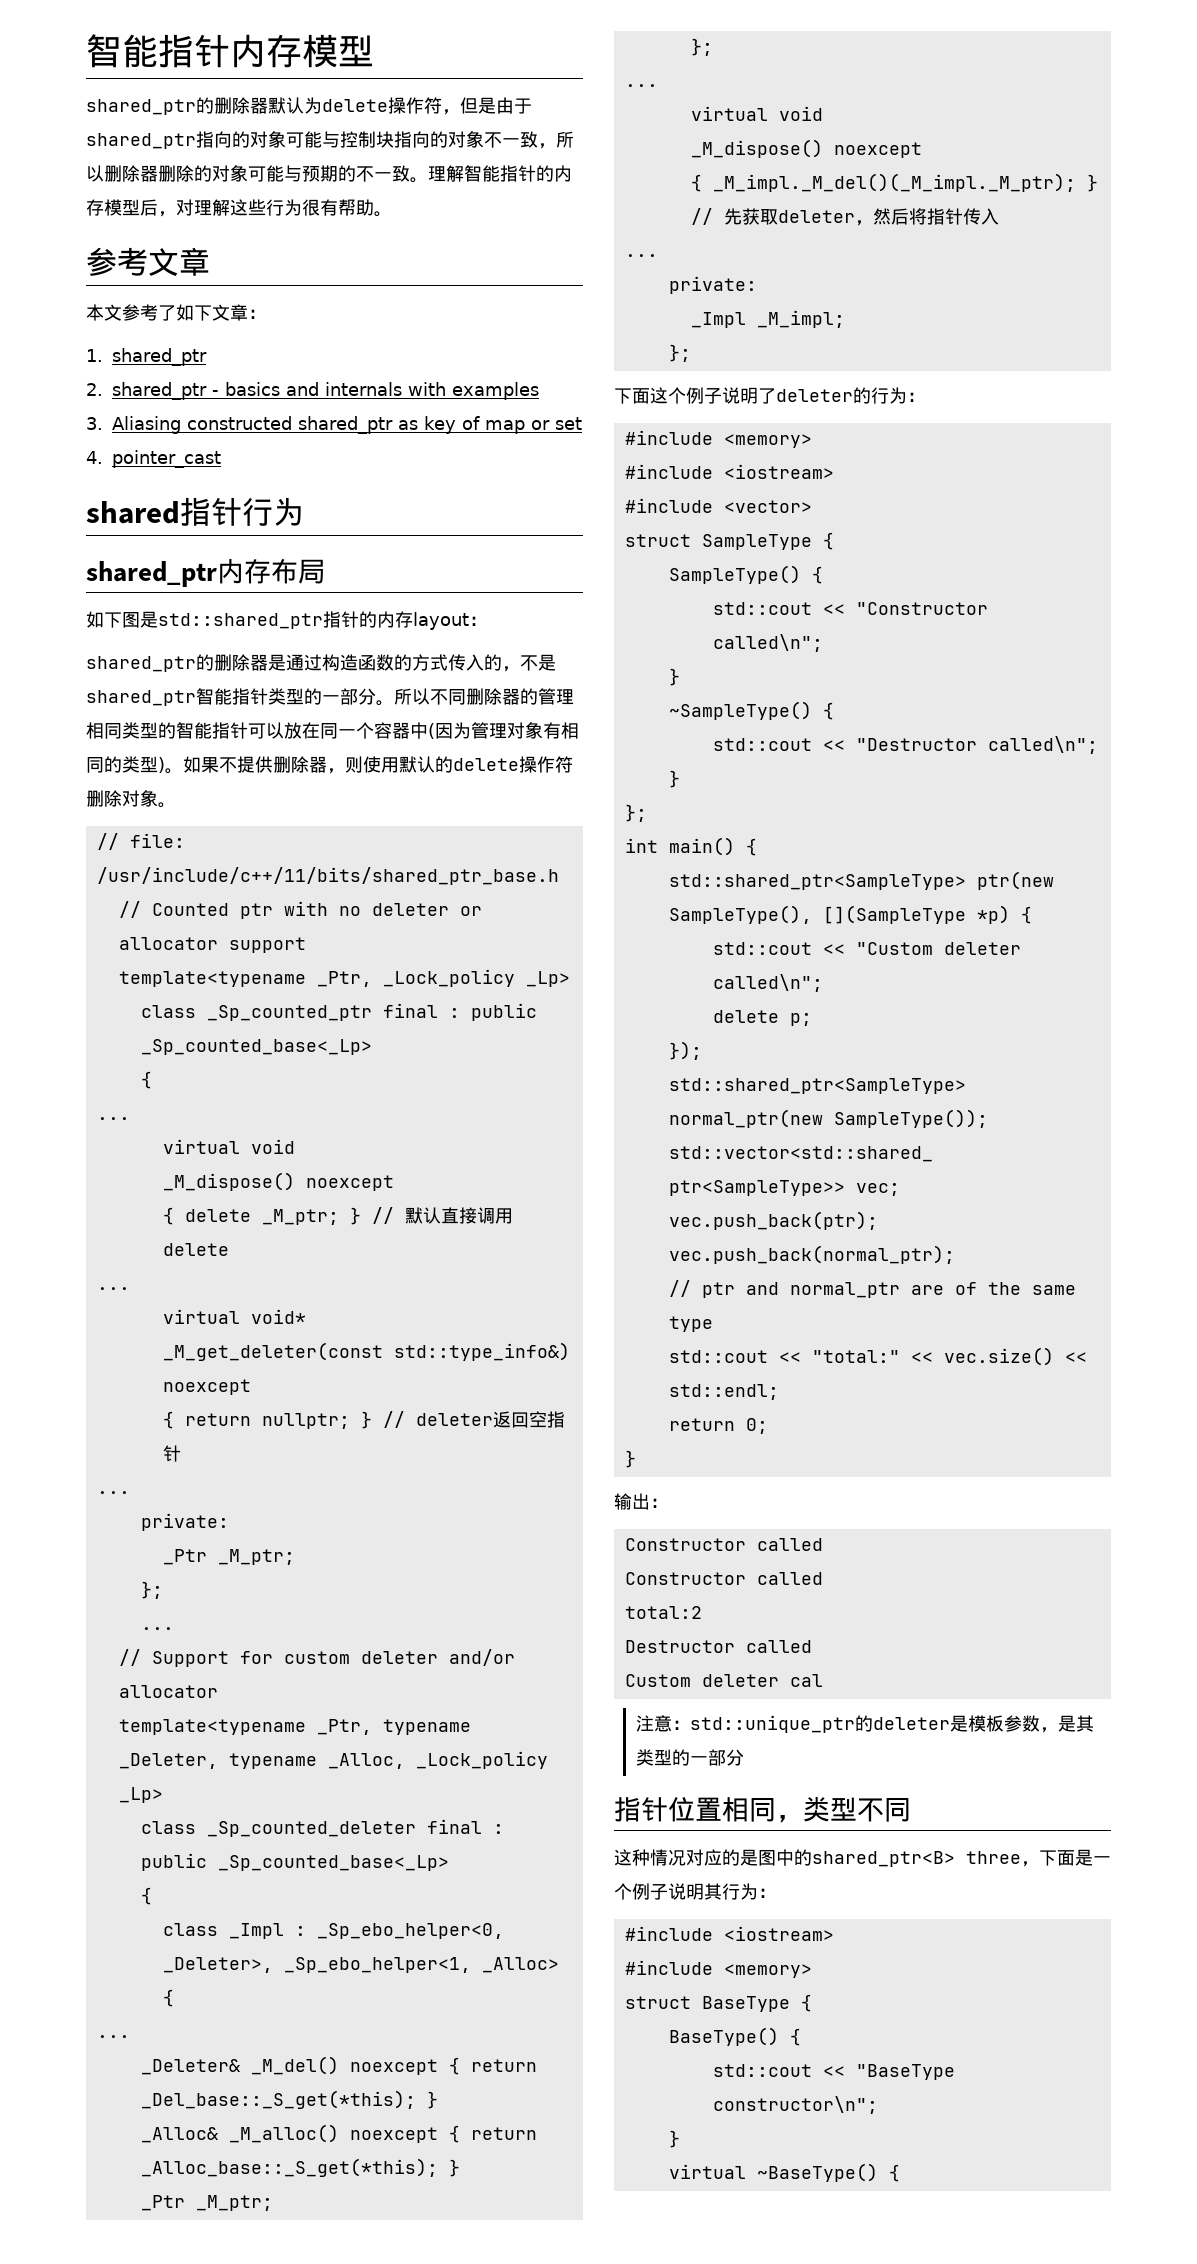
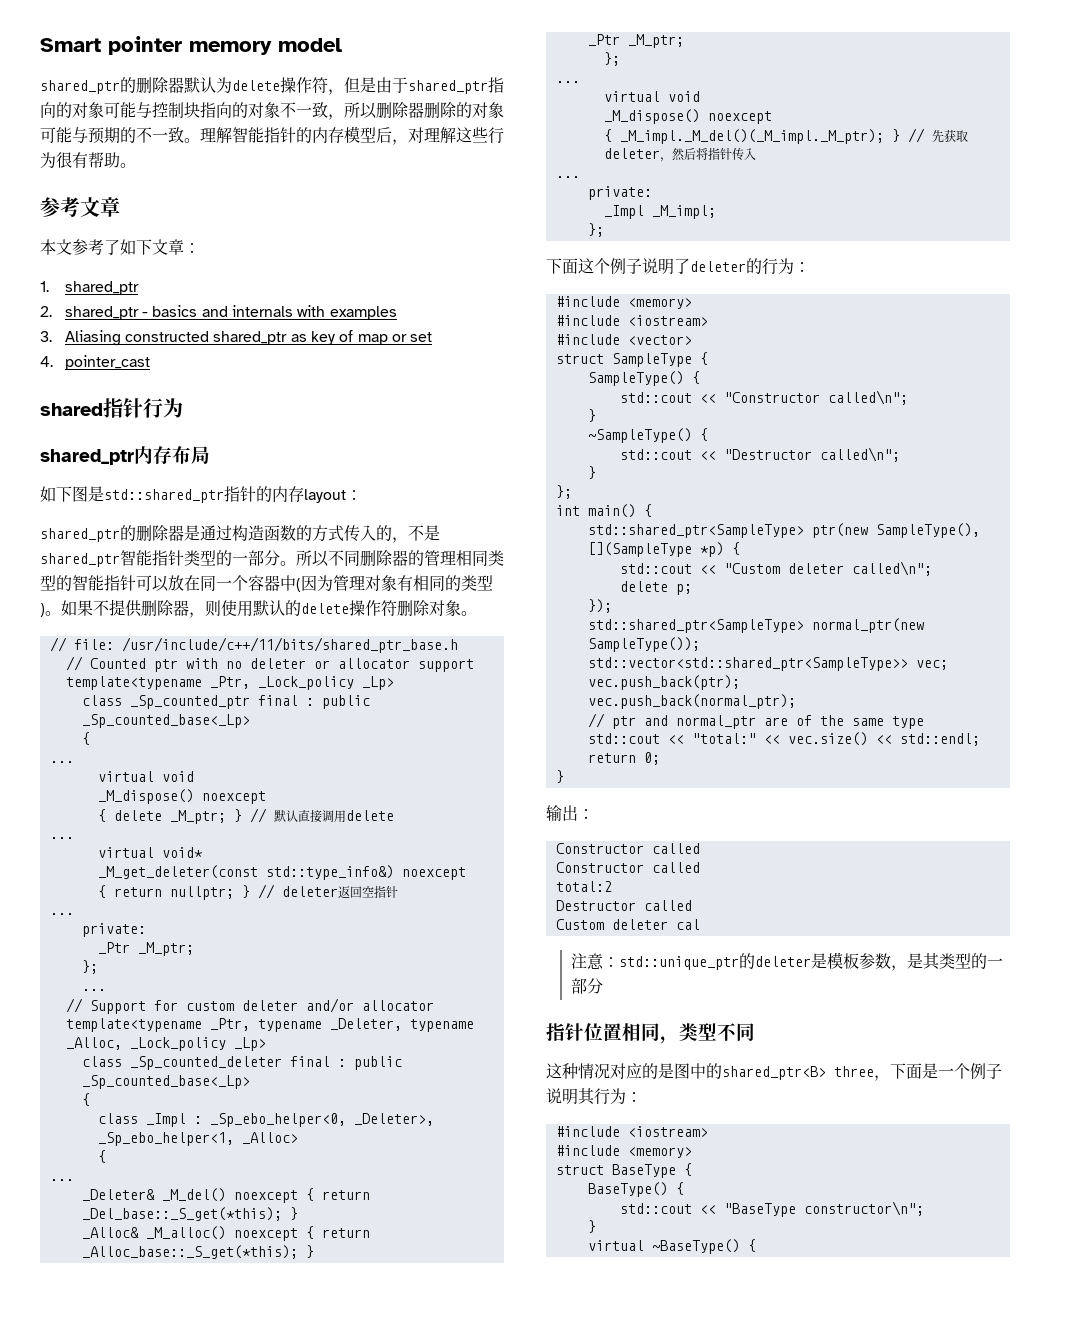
- 智能指针内存模型
+ Smart pointer memory model

